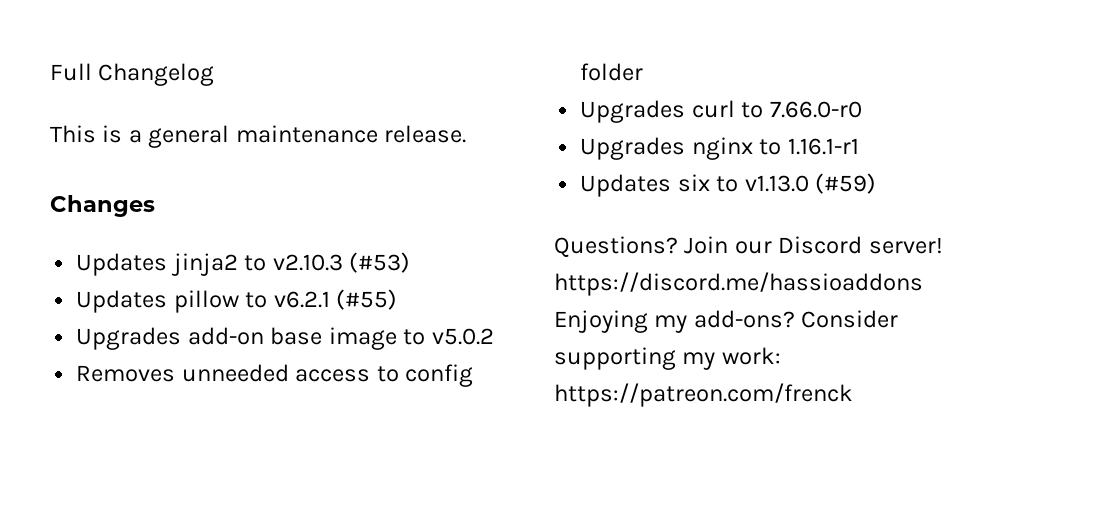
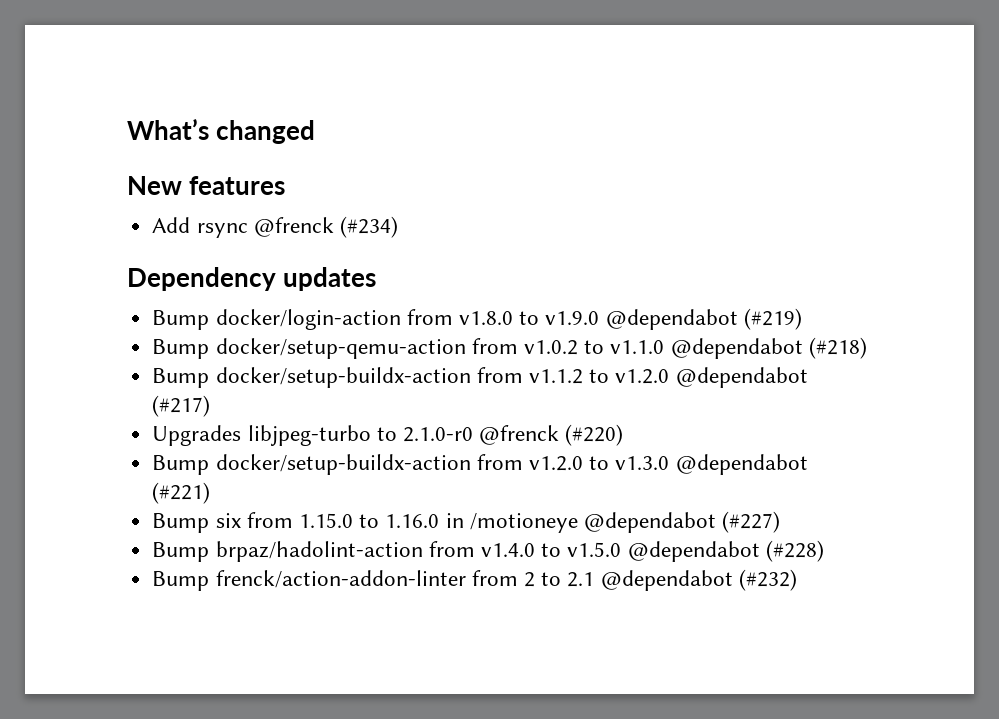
- Full Changelog
- This is a general maintenance release.
- Changes
- Updates jinja2 to v2.10.3 (#53)
- Updates pillow to v6.2.1 (#55)
- Upgrades add-on base image to v5.0.2
- Removes unneeded access to config folder
- Upgrades curl to 7.66.0-r0
- Upgrades nginx to 1.16.1-r1
- Updates six to v1.13.0 (#59)
- Questions? Join our Discord server! https://discord.me/hassioaddons Enjoying my add-ons? Consider supporting my work: https://patreon.com/frenck
+ What’s changed
+ New features
+ Add rsync @frenck (#234)
+ Dependency updates
+ Bump docker/login-action from v1.8.0 to v1.9.0 @dependabot (#219)
+ Bump docker/setup-qemu-action from v1.0.2 to v1.1.0 @dependabot (#218)
+ Bump docker/setup-buildx-action from v1.1.2 to v1.2.0 @dependabot (#217)
+ Upgrades libjpeg-turbo to 2.1.0-r0 @frenck (#220)
+ Bump docker/setup-buildx-action from v1.2.0 to v1.3.0 @dependabot (#221)
+ Bump six from 1.15.0 to 1.16.0 in /motioneye @dependabot (#227)
+ Bump brpaz/hadolint-action from v1.4.0 to v1.5.0 @dependabot (#228)
+ Bump frenck/action-addon-linter from 2 to 2.1 @dependabot (#232)

